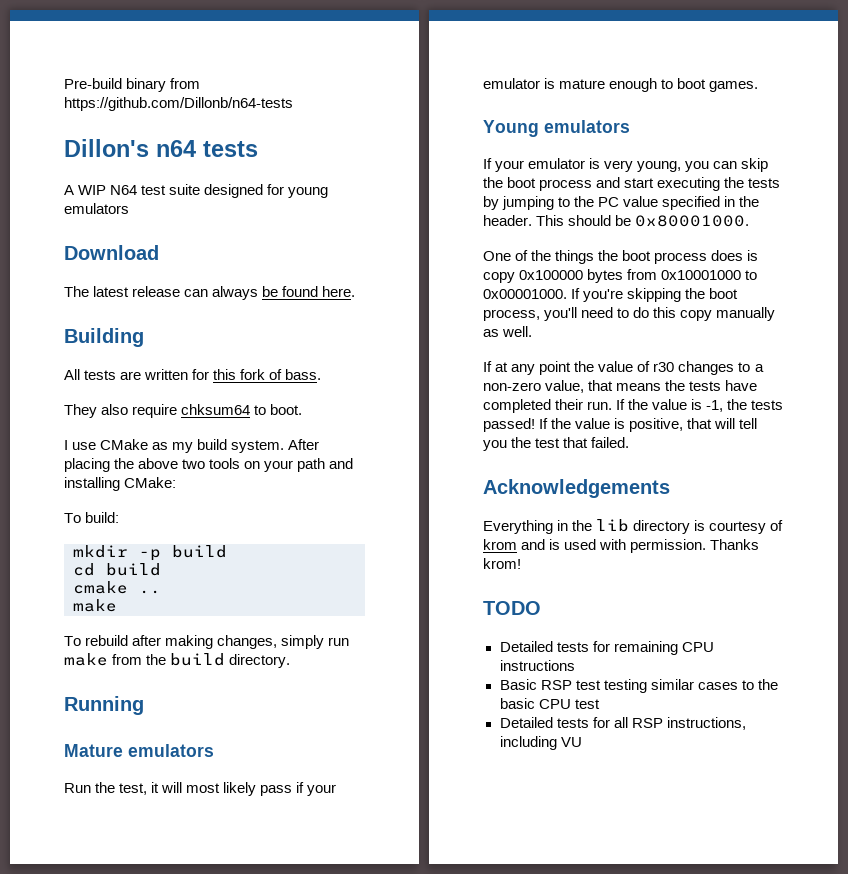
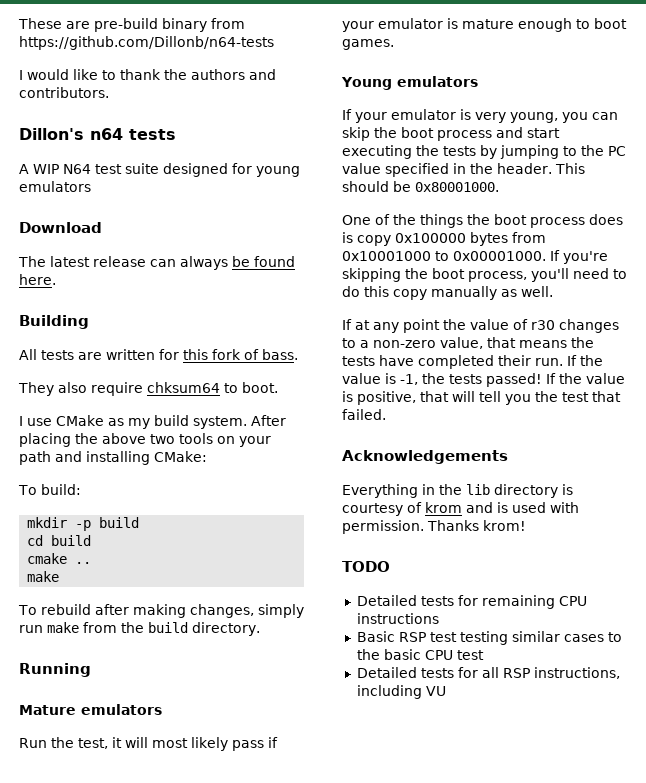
- Pre-build binary from https://github.com/Dillonb/n64-tests
+ These are pre-build binary from https://github.com/Dillonb/n64-tests
+ I would like to thank the authors and contributors.

